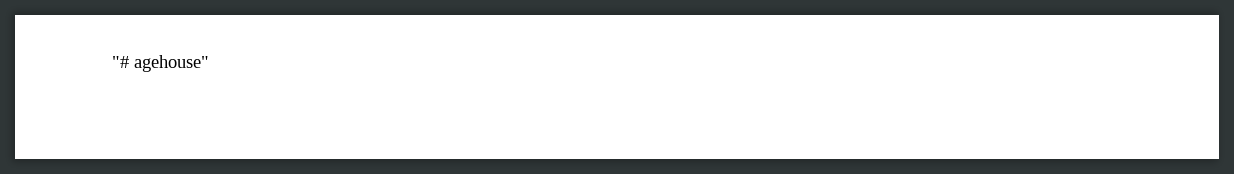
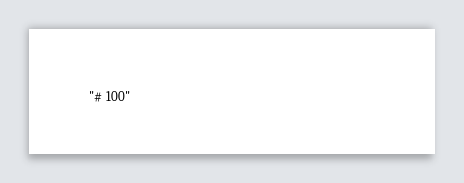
- "# agehouse"
+ "# 100"

